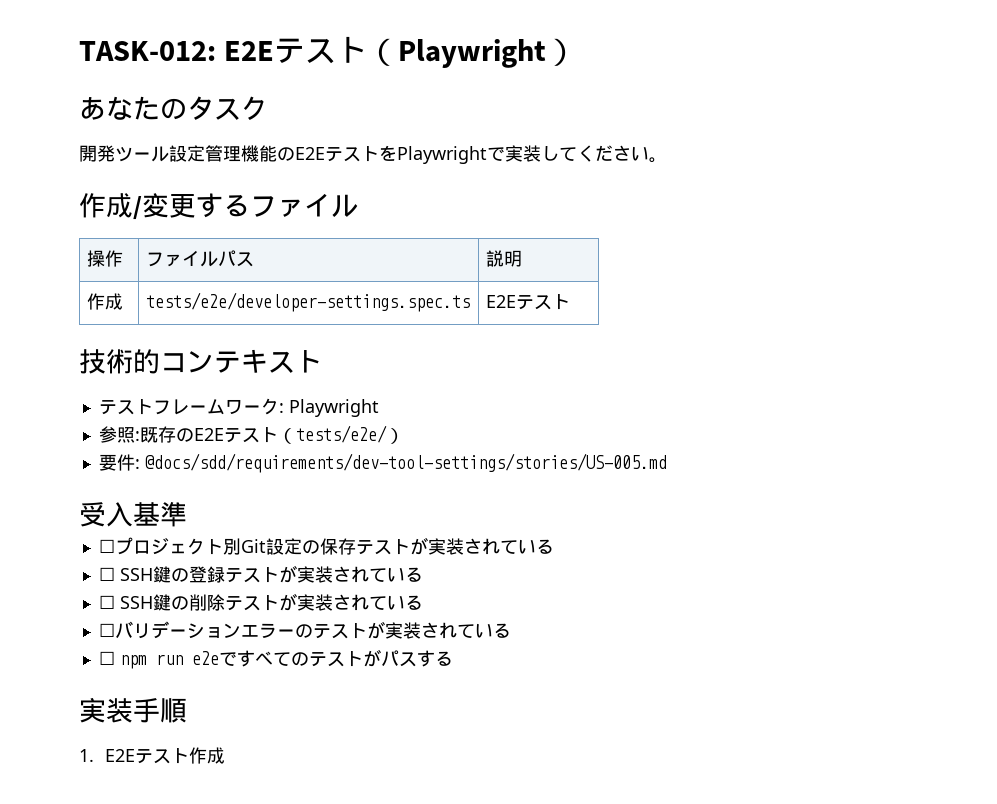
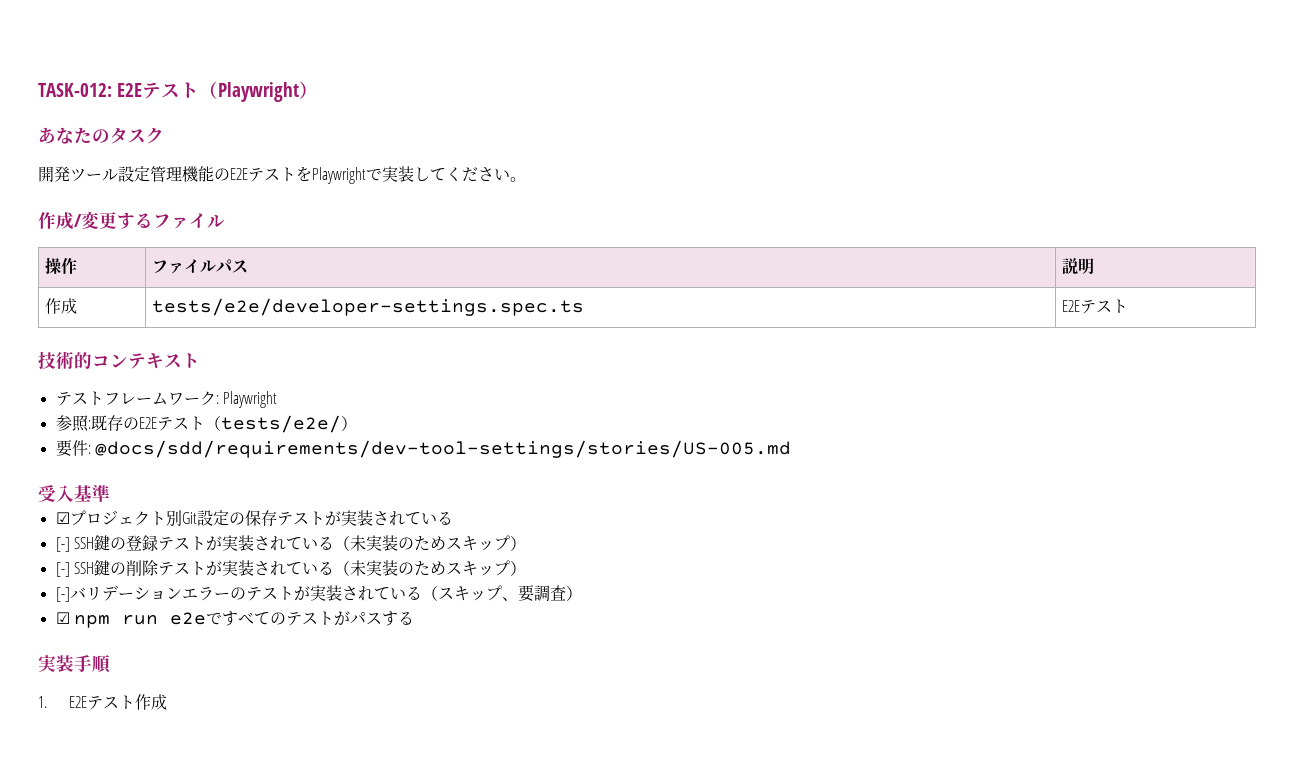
- ☐プロジェクト別Git設定の保存テストが実装されている
+ ☑プロジェクト別Git設定の保存テストが実装されている
- ☐ SSH鍵の登録テストが実装されている
- ☐ SSH鍵の削除テストが実装されている
- ☐バリデーションエラーのテストが実装されている
- ☐ npm run e2eですべてのテストがパスする
+ [-] SSH鍵の登録テストが実装されている（未実装のためスキップ）
+ [-] SSH鍵の削除テストが実装されている（未実装のためスキップ）
+ [-]バリデーションエラーのテストが実装されている（スキップ、要調査）
+ ☑ npm run e2eですべてのテストがパスする

